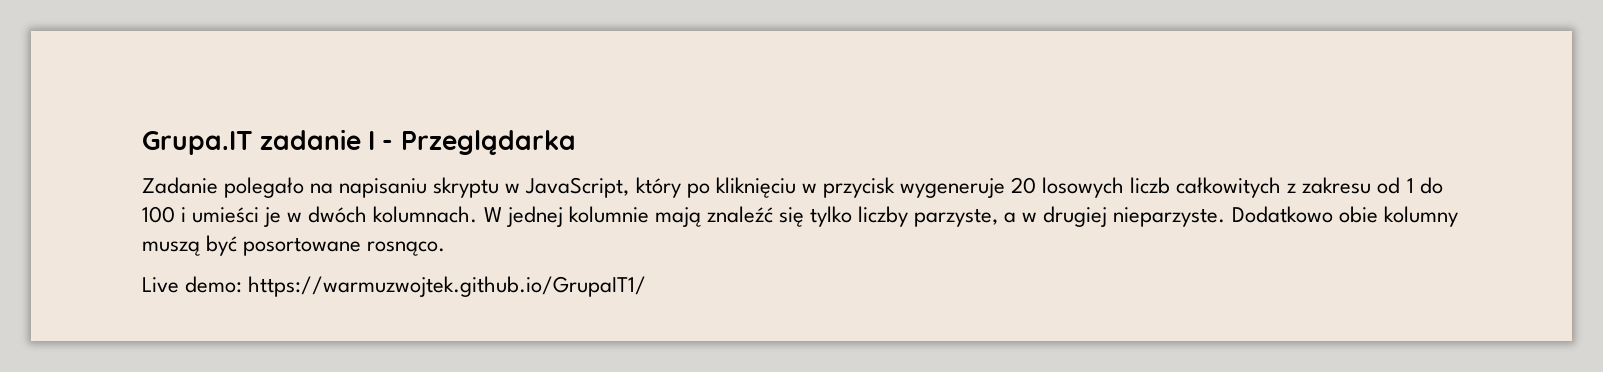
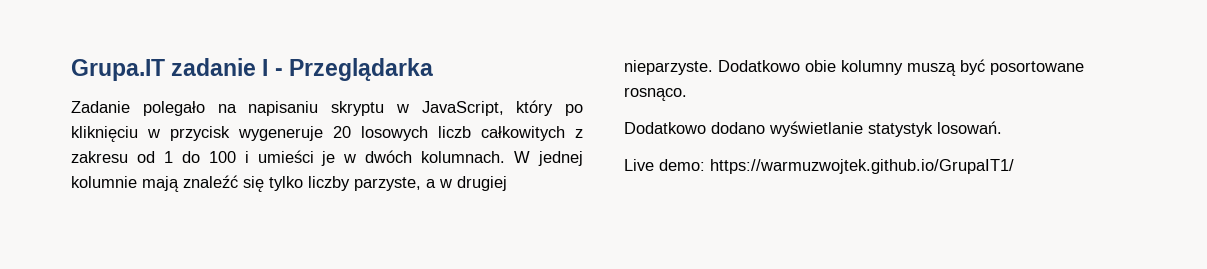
+ Dodatkowo dodano wyświetlanie statystyk losowań.

